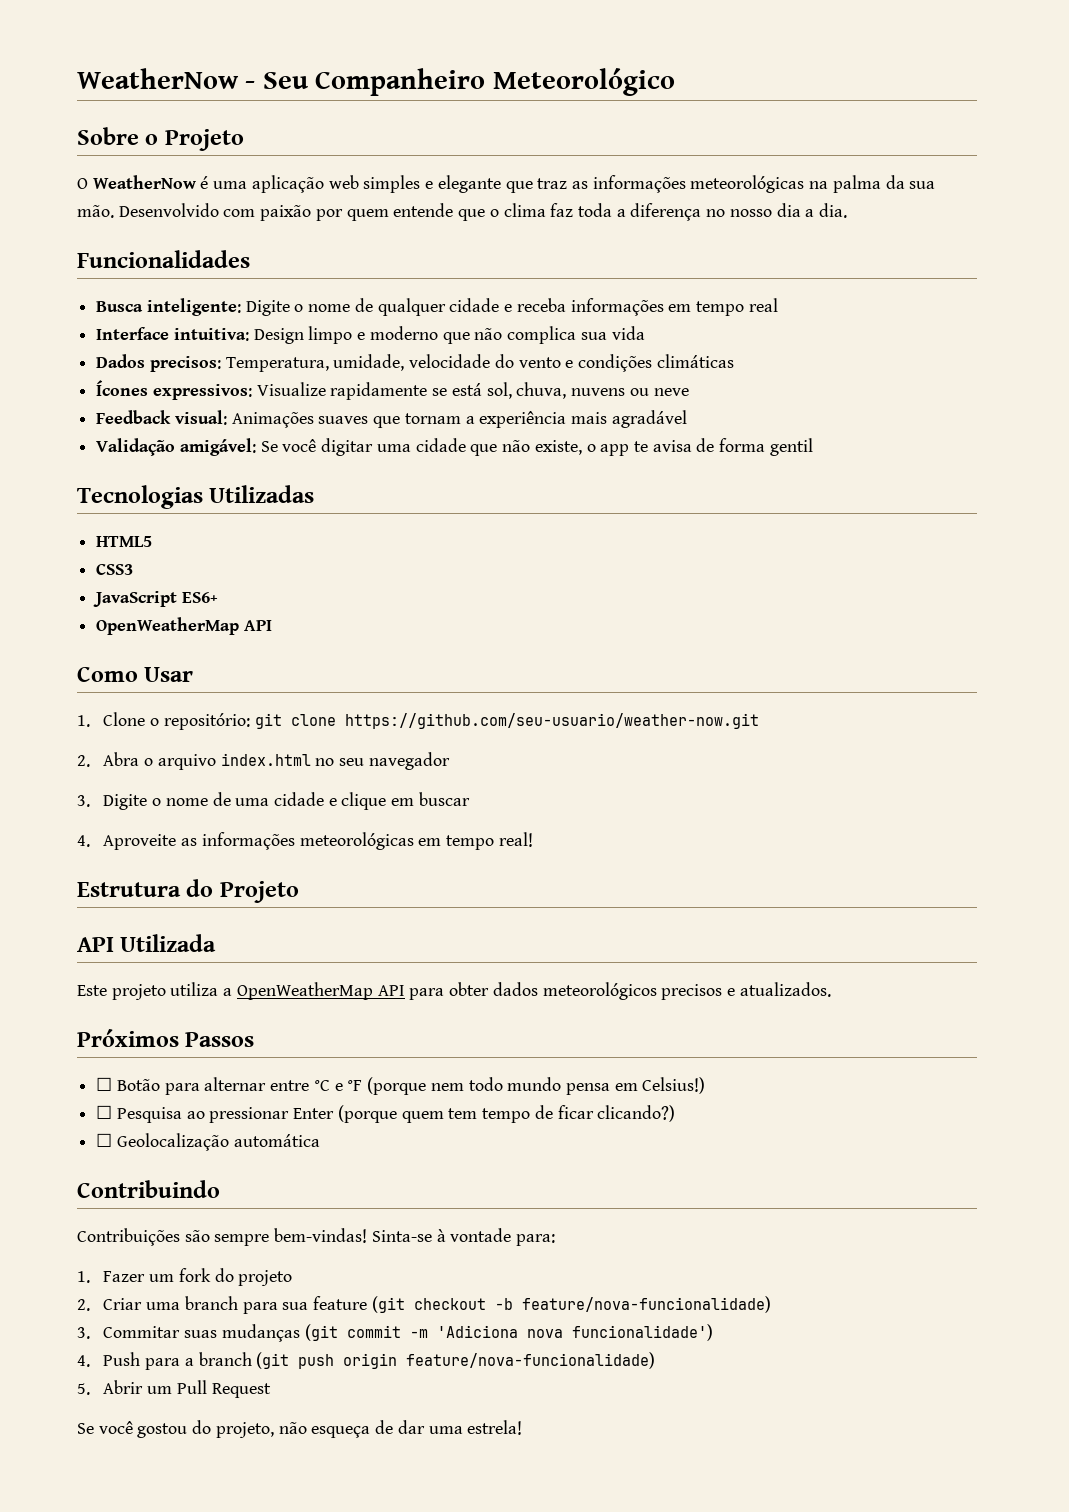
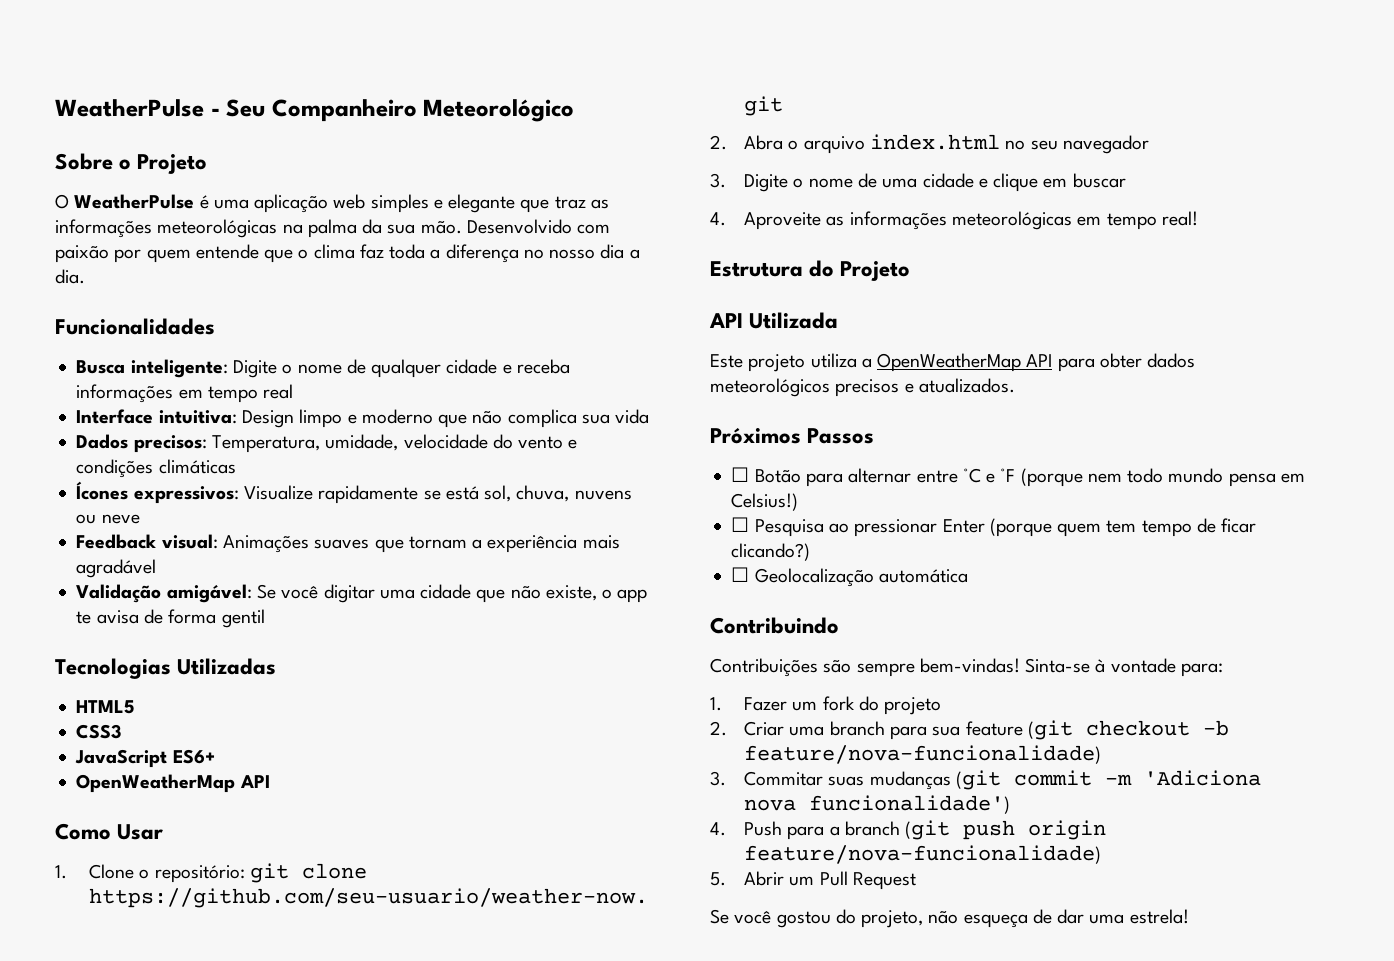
- WeatherNow - Seu Companheiro Meteorológico
+ WeatherPulse - Seu Companheiro Meteorológico
- O WeatherNow é uma aplicação web simples e elegante que traz as informações meteorológicas na palma da sua mão.
+ O WeatherPulse é uma aplicação web simples e elegante que traz as informações meteorológicas na palma da sua mão.

